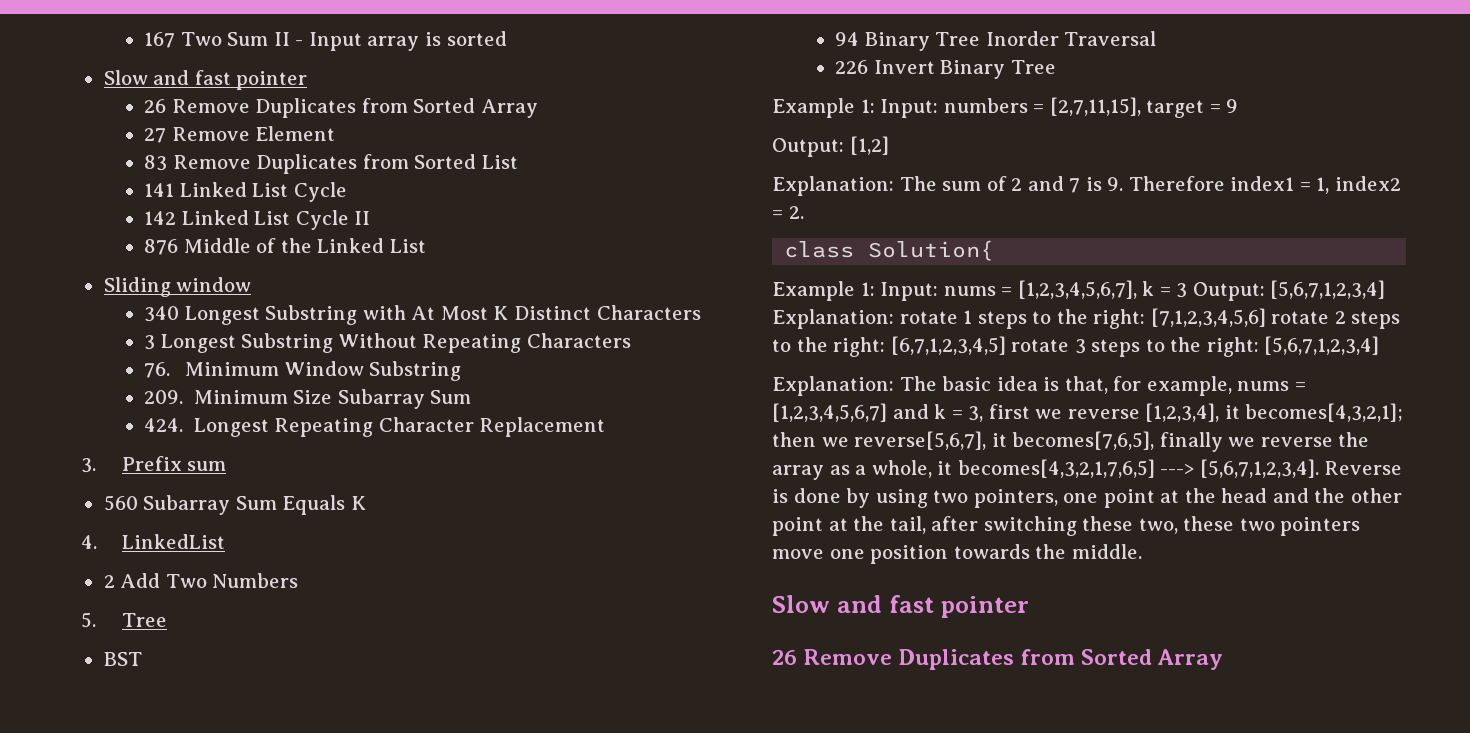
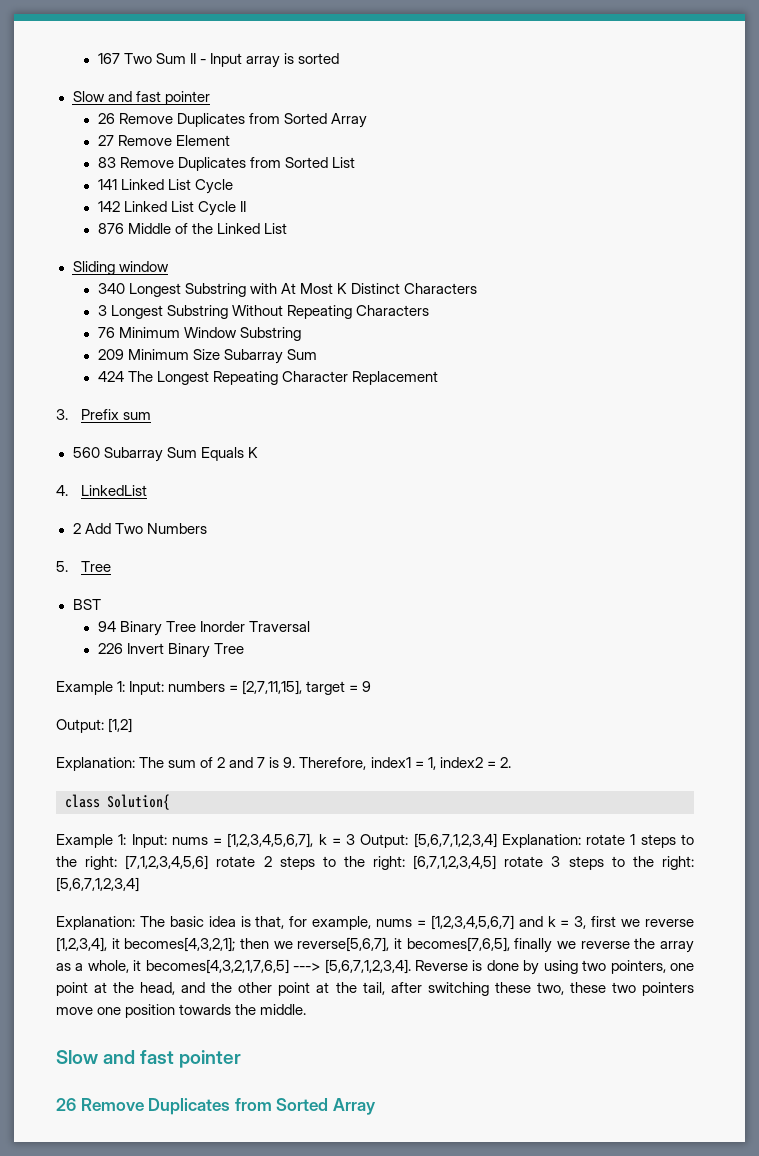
- 76. Minimum Window Substring
+ 76 Minimum Window Substring
- 209. Minimum Size Subarray Sum
+ 209 Minimum Size Subarray Sum
- 424. Longest Repeating Character Replacement
+ 424 The Longest Repeating Character Replacement
- Explanation: The sum of 2 and 7 is 9. Therefore index1 = 1, index2 = 2.
+ Explanation: The sum of 2 and 7 is 9. Therefore, index1 = 1, index2 = 2.
- Reverse is done by using two pointers, one point at the head and the other point at the tail, after switching these two, these two pointers move one position towards the middle.
+ Reverse is done by using two pointers, one point at the head, and the other point at the tail, after switching these two, these two pointers move one position towards the middle.

